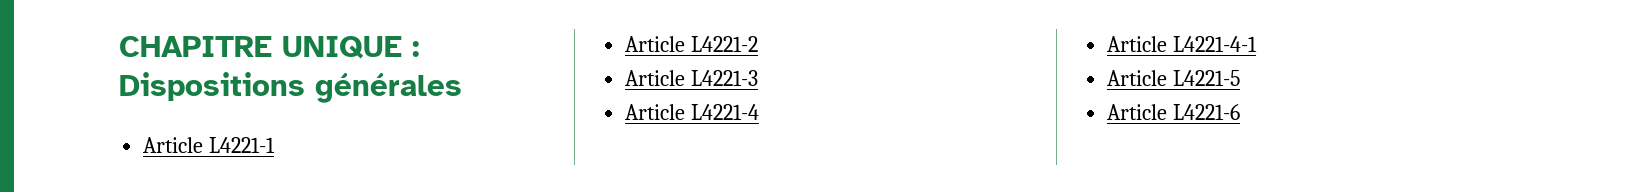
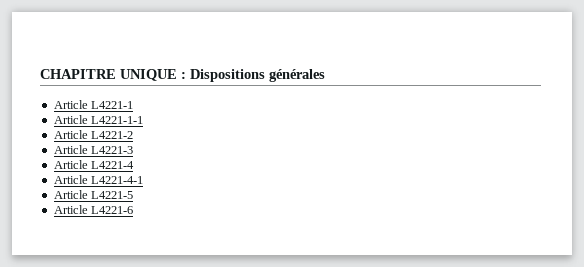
+ Article L4221-1-1

